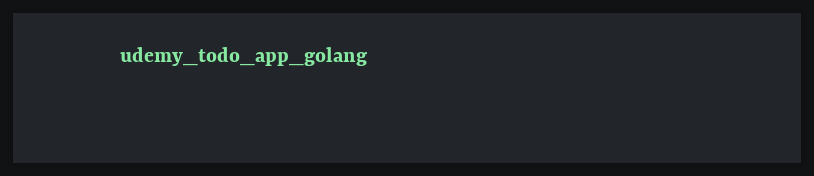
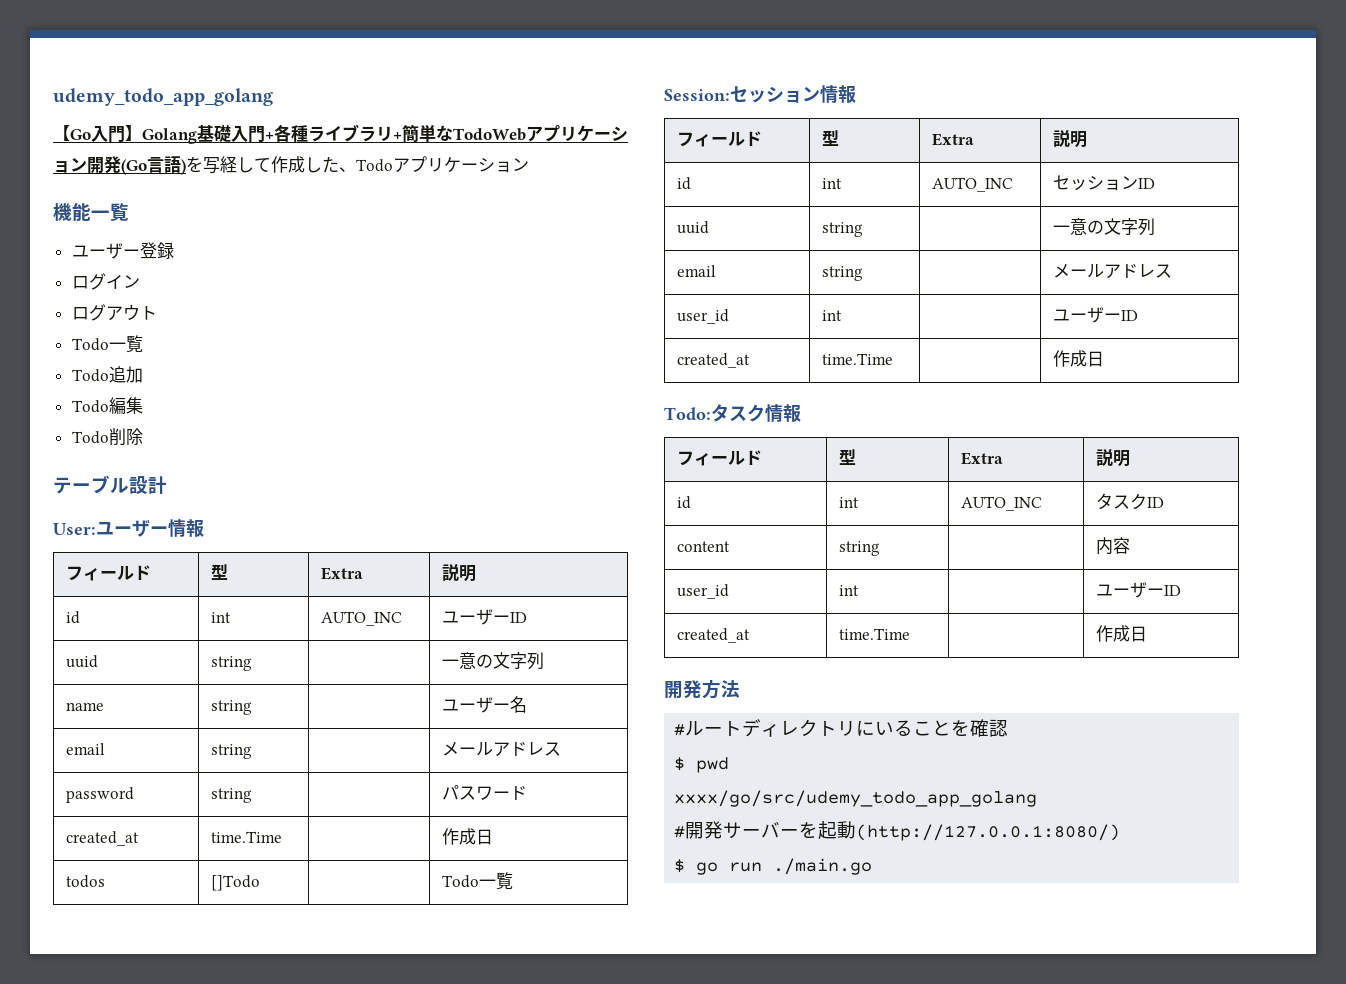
+ 【Go入門】Golang基礎入門+各種ライブラリ+簡単なTodoWebアプリケーション開発(Go言語)を写経して作成した、Todoアプリケーション
+ 機能一覧
+ ユーザー登録
+ ログイン
+ ログアウト
+ Todo一覧
+ Todo追加
+ Todo編集
+ Todo削除
+ テーブル設計
+ User:ユーザー情報
+ フィールド | 型 | Extra | 説明
+ id | int | AUTO_INC | ユーザーID
+ uuid | string | | 一意の文字列
+ name | string | | ユーザー名
+ email | string | | メールアドレス
+ password | string | | パスワード
+ created_at | time.Time | | 作成日
+ todos | []Todo | | Todo一覧
+ Session:セッション情報
+ フィールド | 型 | Extra | 説明
+ id | int | AUTO_INC | セッションID
+ uuid | string | | 一意の文字列
+ email | string | | メールアドレス
+ user_id | int | | ユーザーID
+ created_at | time.Time | | 作成日
+ Todo:タスク情報
+ フィールド | 型 | Extra | 説明
+ id | int | AUTO_INC | タスクID
+ content | string | | 内容
+ user_id | int | | ユーザーID
+ created_at | time.Time | | 作成日
+ 開発方法
+ #ルートディレクトリにいることを確認
+ $ pwd
+ xxxx/go/src/udemy_todo_app_golang
+ #開発サーバーを起動(http://127.0.0.1:8080/)
+ $ go run ./main.go

